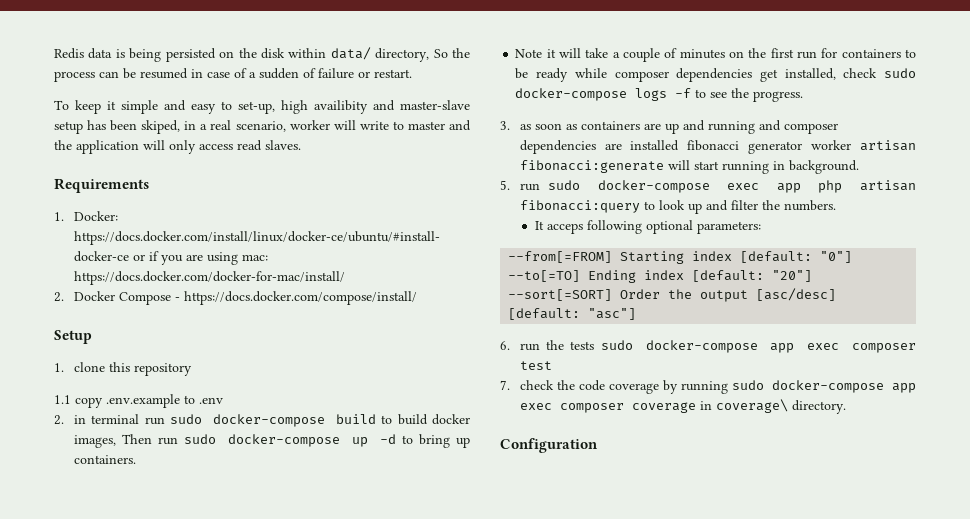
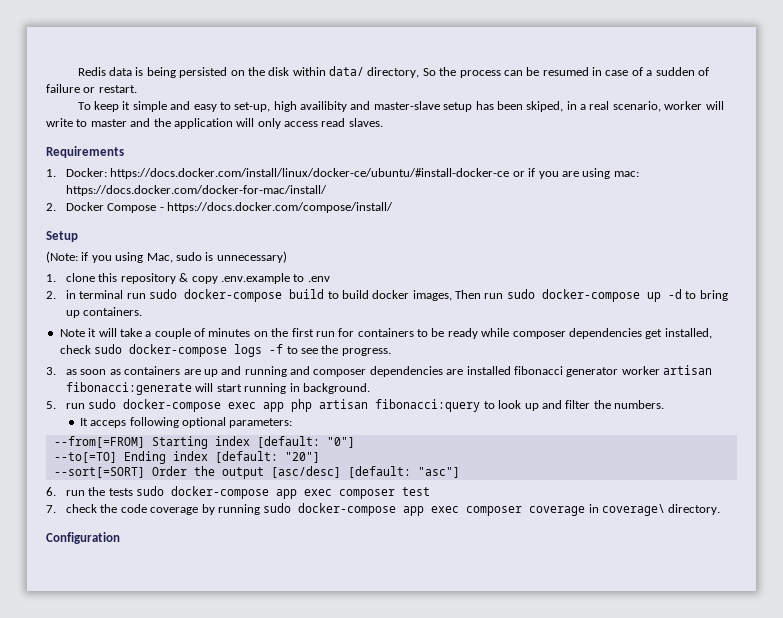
+ (Note: if you using Mac, sudo is unnecessary)
- 1. clone this repository
- 1.1 copy .env.example to .env
+ 1. clone this repository & copy .env.example to .env

